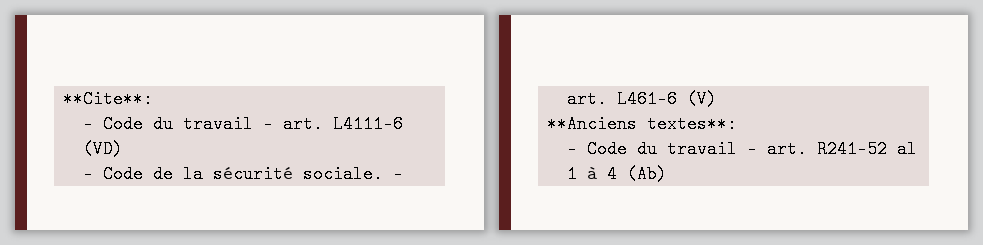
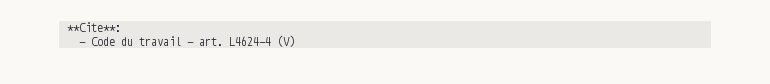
- - Code du travail - art. L4111-6 (VD)
- - Code de la sécurité sociale. - art. L461-6 (V)
- **Anciens textes**:
- - Code du travail - art. R241-52 al 1 à 4 (Ab)
+ - Code du travail - art. L4624-4 (V)

